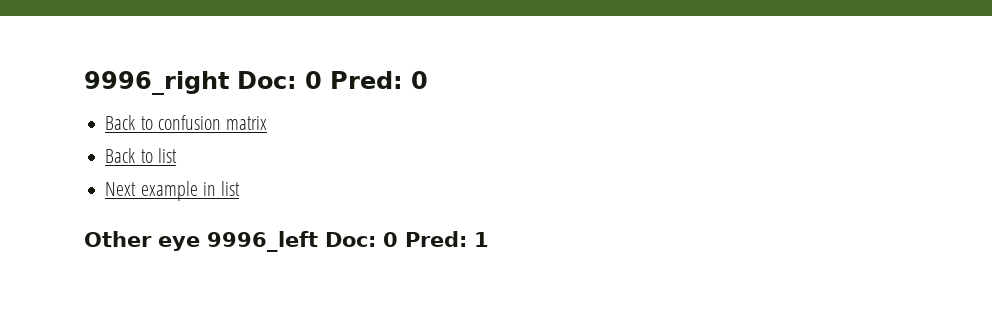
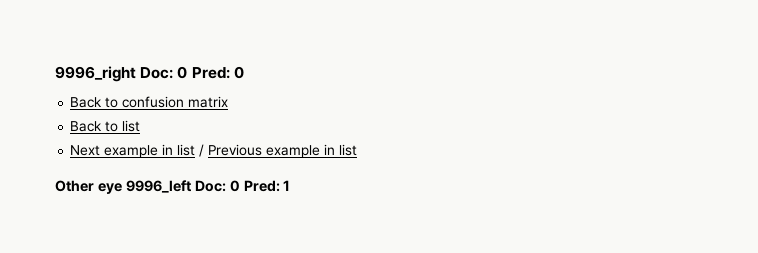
- Next example in list
+ Next example in list / Previous example in list

